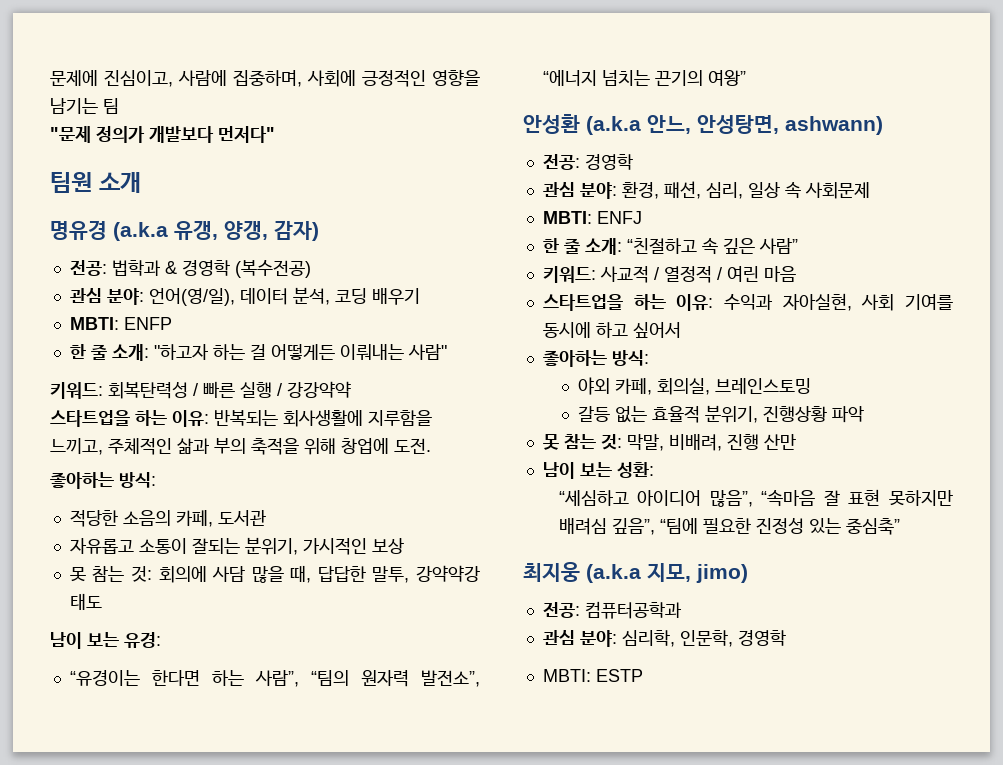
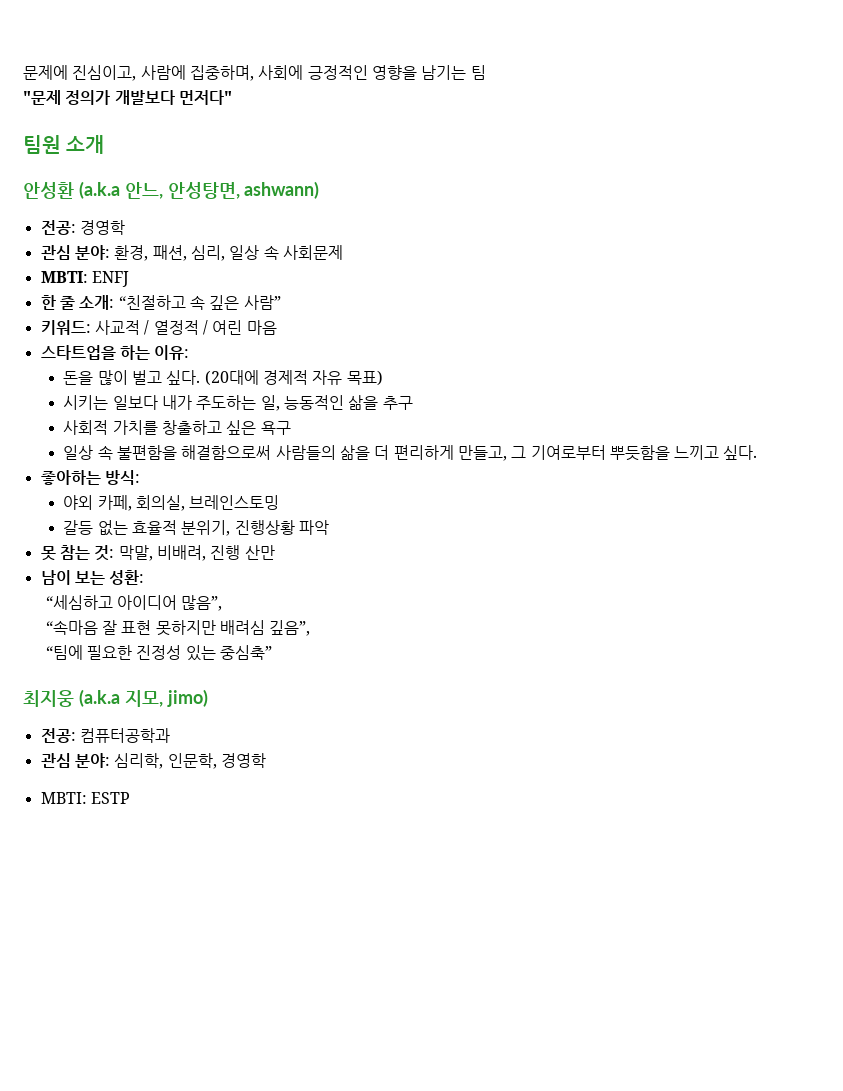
- 명유경 (a.k.a 유갱, 양갱, 감자)
- 전공: 법학과 & 경영학 (복수전공)
- 관심 분야: 언어(영/일), 데이터 분석, 코딩 배우기
- MBTI: ENFP
- 한 줄 소개: "하고자 하는 걸 어떻게든 이뤄내는 사람"
- 키워드: 회복탄력성 / 빠른 실행 / 강강약약
- 스타트업을 하는 이유: 반복되는 회사생활에 지루함을 느끼고, 주체적인 삶과 부의 축적을 위해 창업에 도전.
- 좋아하는 방식:
- 적당한 소음의 카페, 도서관
- 자유롭고 소통이 잘되는 분위기, 가시적인 보상
- 못 참는 것: 회의에 사담 많을 때, 답답한 말투, 강약약강 태도
- 남이 보는 유경:
- “유경이는 한다면 하는 사람”, “팀의 원자력 발전소”, “에너지 넘치는 끈기의 여왕”
- 스타트업을 하는 이유: 수익과 자아실현, 사회 기여를 동시에 하고 싶어서
+ 스타트업을 하는 이유:
+ 돈을 많이 벌고 싶다. (20대에 경제적 자유 목표)
+ 시키는 일보다 내가 주도하는 일, 능동적인 삶을 추구
+ 사회적 가치를 창출하고 싶은 욕구
+ 일상 속 불편함을 해결함으로써 사람들의 삶을 더 편리하게 만들고, 그 기여로부터 뿌듯함을 느끼고 싶다.
- “세심하고 아이디어 많음”, “속마음 잘 표현 못하지만 배려심 깊음”, “팀에 필요한 진정성 있는 중심축”
+ “세심하고 아이디어 많음”,
+ “속마음 잘 표현 못하지만 배려심 깊음”,
+ “팀에 필요한 진정성 있는 중심축”

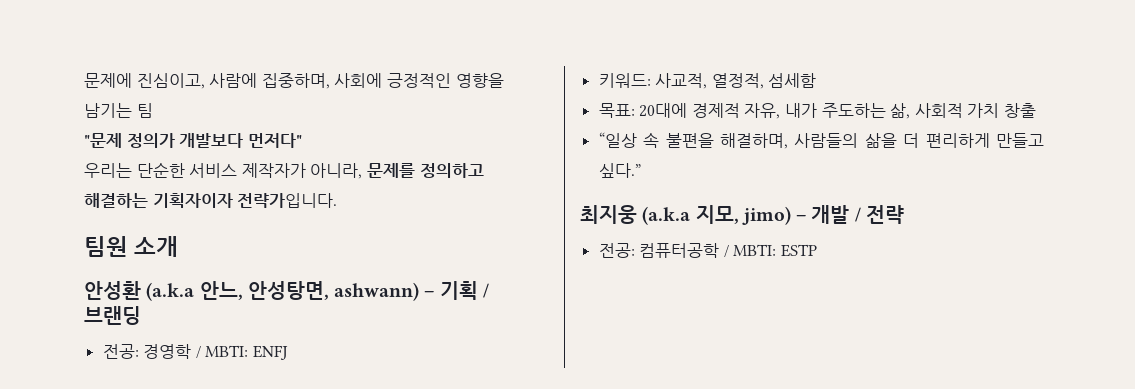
+ 우리는 단순한 서비스 제작자가 아니라, 문제를 정의하고 해결하는 기획자이자 전략가입니다.
- 안성환 (a.k.a 안느, 안성탕면, ashwann)
- 전공: 경영학
- 관심 분야: 환경, 패션, 심리, 일상 속 사회문제
- MBTI: ENFJ
- 한 줄 소개: “친절하고 속 깊은 사람”
- 키워드: 사교적 / 열정적 / 여린 마음
- 스타트업을 하는 이유:
- 돈을 많이 벌고 싶다. (20대에 경제적 자유 목표)
- 시키는 일보다 내가 주도하는 일, 능동적인 삶을 추구
- 사회적 가치를 창출하고 싶은 욕구
- 일상 속 불편함을 해결함으로써 사람들의 삶을 더 편리하게 만들고, 그 기여로부터 뿌듯함을 느끼고 싶다.
- 좋아하는 방식:
- 야외 카페, 회의실, 브레인스토밍
- 갈등 없는 효율적 분위기, 진행상황 파악
- 못 참는 것: 막말, 비배려, 진행 산만
- 남이 보는 성환:
- “세심하고 아이디어 많음”,
- “속마음 잘 표현 못하지만 배려심 깊음”,
- “팀에 필요한 진정성 있는 중심축”
- 최지웅 (a.k.a 지모, jimo)
- 전공: 컴퓨터공학과
- 관심 분야: 심리학, 인문학, 경영학
- MBTI: ESTP
+ 안성환 (a.k.a 안느, 안성탕면, ashwann) – 기획 / 브랜딩
+ 전공: 경영학 / MBTI: ENFJ
+ 키워드: 사교적, 열정적, 섬세함
+ 목표: 20대에 경제적 자유, 내가 주도하는 삶, 사회적 가치 창출
+ “일상 속 불편을 해결하며, 사람들의 삶을 더 편리하게 만들고 싶다.”
+ 최지웅 (a.k.a 지모, jimo) – 개발 / 전략
+ 전공: 컴퓨터공학 / MBTI: ESTP

